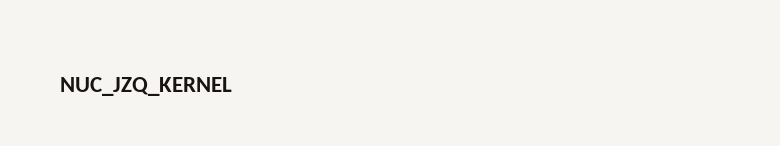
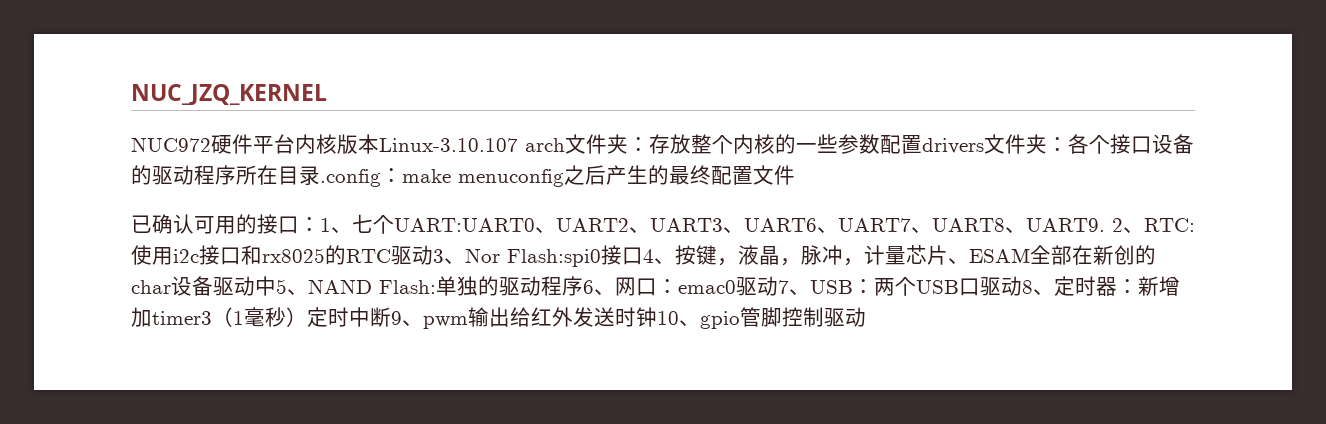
+ NUC972硬件平台内核版本Linux-3.10.107 arch文件夹：存放整个内核的一些参数配置drivers文件夹：各个接口设备的驱动程序所在目录.config：make menuconfig之后产生的最终配置文件
+ 已确认可用的接口：1、七个UART:UART0、UART2、UART3、UART6、UART7、UART8、UART9. 2、RTC:使用i2c接口和rx8025的RTC驱动3、Nor Flash:spi0接口4、按键，液晶，脉冲，计量芯片、ESAM全部在新创的char设备驱动中5、NAND Flash:单独的驱动程序6、网口：emac0驱动7、USB：两个USB口驱动8、定时器：新增加timer3（1毫秒）定时中断9、pwm输出给红外发送时钟10、gpio管脚控制驱动

